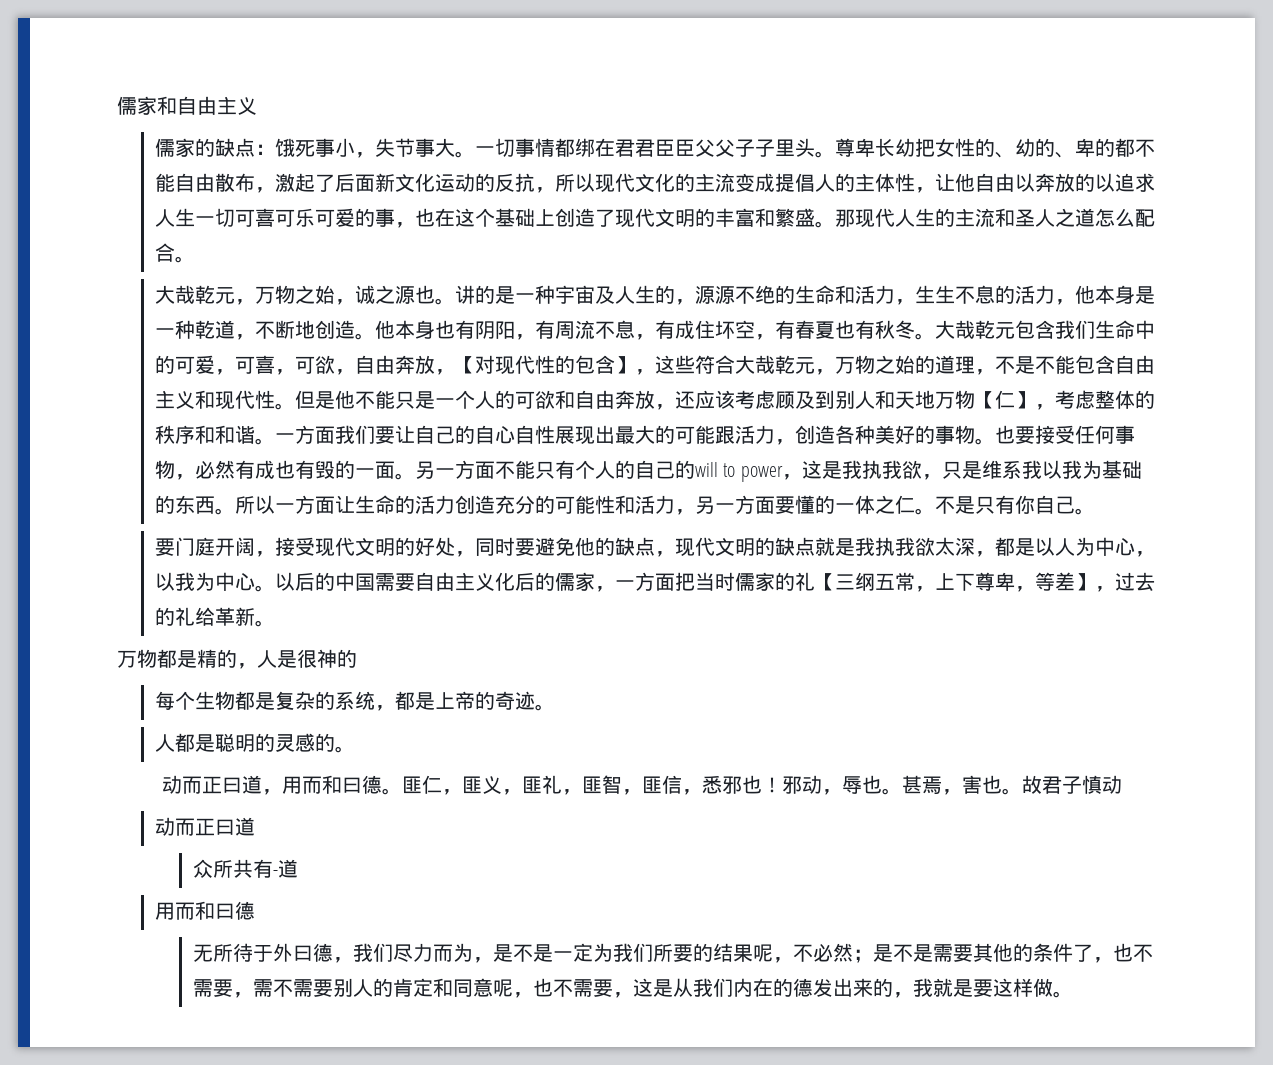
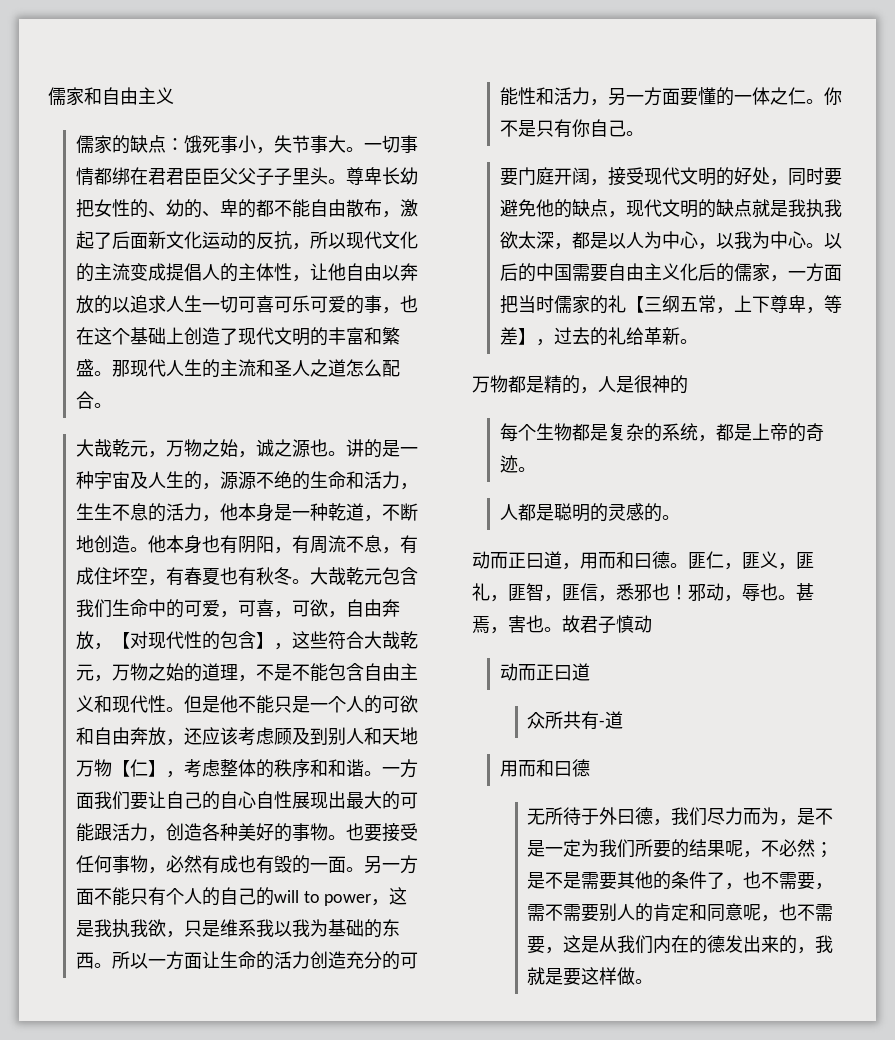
- 不是只有你自己。
+ 你不是只有你自己。

